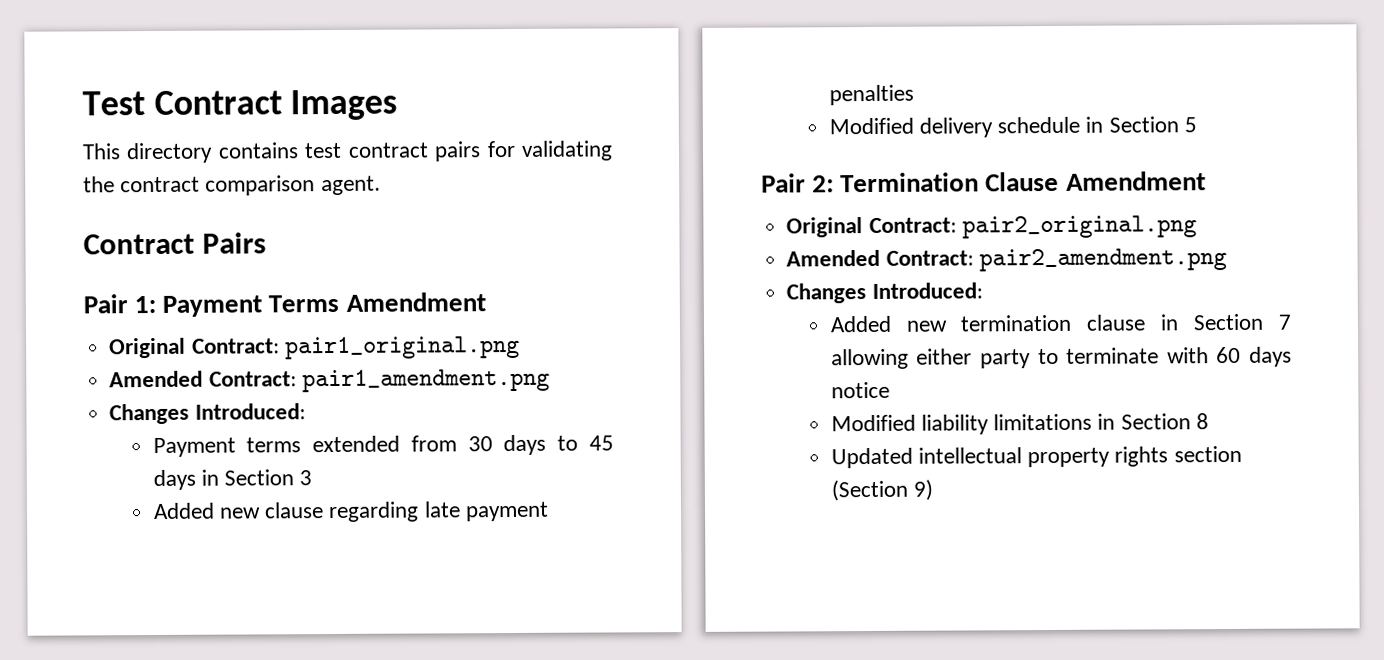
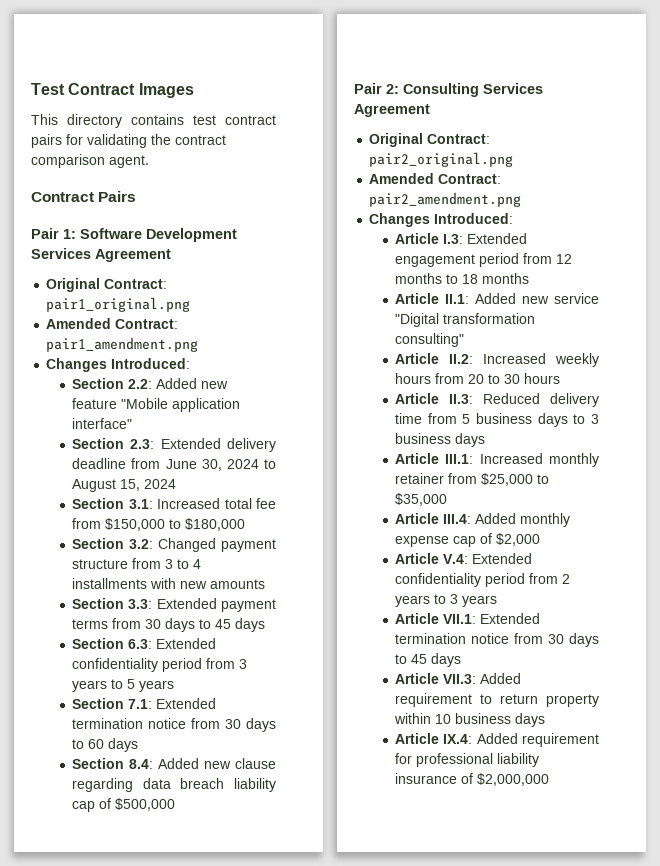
- Pair 1: Payment Terms Amendment
+ Pair 1: Software Development Services Agreement
- Payment terms extended from 30 days to 45 days in Section 3
- Added new clause regarding late payment penalties
- Modified delivery schedule in Section 5
+ Section 2.2: Added new feature "Mobile application interface"
+ Section 2.3: Extended delivery deadline from June 30, 2024 to August 15, 2024
+ Section 3.1: Increased total fee from $150,000 to $180,000
+ Section 3.2: Changed payment structure from 3 to 4 installments with new amounts
+ Section 3.3: Extended payment terms from 30 days to 45 days
+ Section 6.3: Extended confidentiality period from 3 years to 5 years
+ Section 7.1: Extended termination notice from 30 days to 60 days
+ Section 8.4: Added new clause regarding data breach liability cap of $500,000
- Pair 2: Termination Clause Amendment
+ Pair 2: Consulting Services Agreement
- Added new termination clause in Section 7 allowing either party to terminate with 60 days notice
- Modified liability limitations in Section 8
- Updated intellectual property rights section (Section 9)
+ Article I.3: Extended engagement period from 12 months to 18 months
+ Article II.1: Added new service "Digital transformation consulting"
+ Article II.2: Increased weekly hours from 20 to 30 hours
+ Article II.3: Reduced delivery time from 5 business days to 3 business days
+ Article III.1: Increased monthly retainer from $25,000 to $35,000
+ Article III.4: Added monthly expense cap of $2,000
+ Article V.4: Extended confidentiality period from 2 years to 3 years
+ Article VII.1: Extended termination notice from 30 days to 45 days
+ Article VII.3: Added requirement to return property within 10 business days
+ Article IX.4: Added requirement for professional liability insurance of $2,000,000

